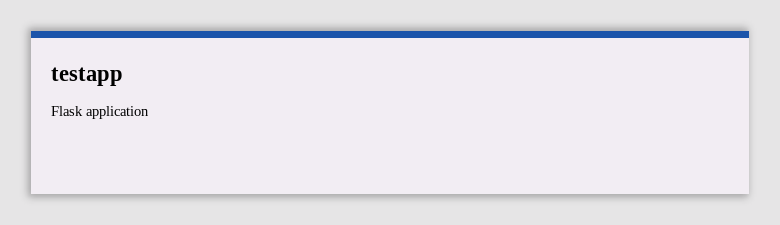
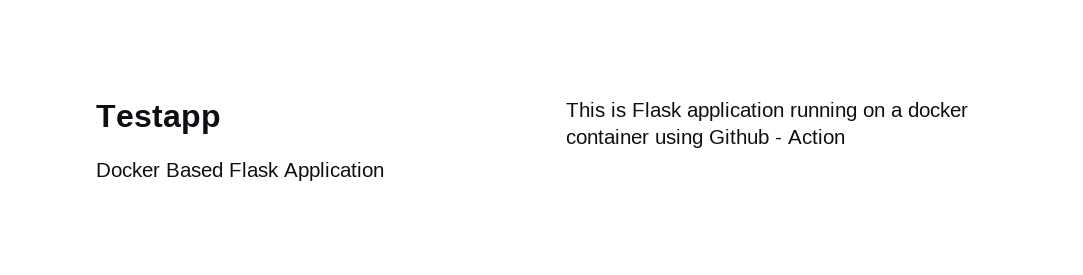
- testapp
- Flask application
+ Testapp
+ Docker Based Flask Application
+ This is Flask application running on a docker container using Github - Action

